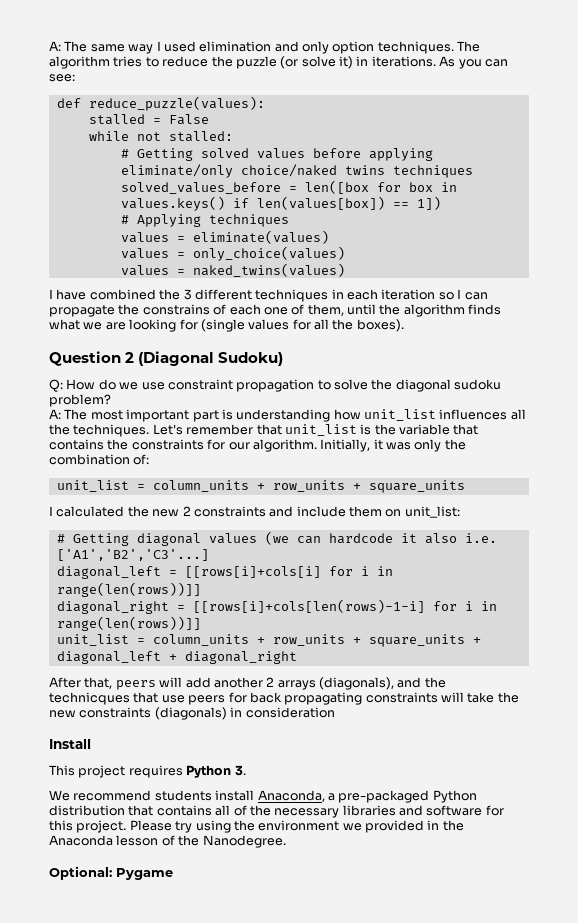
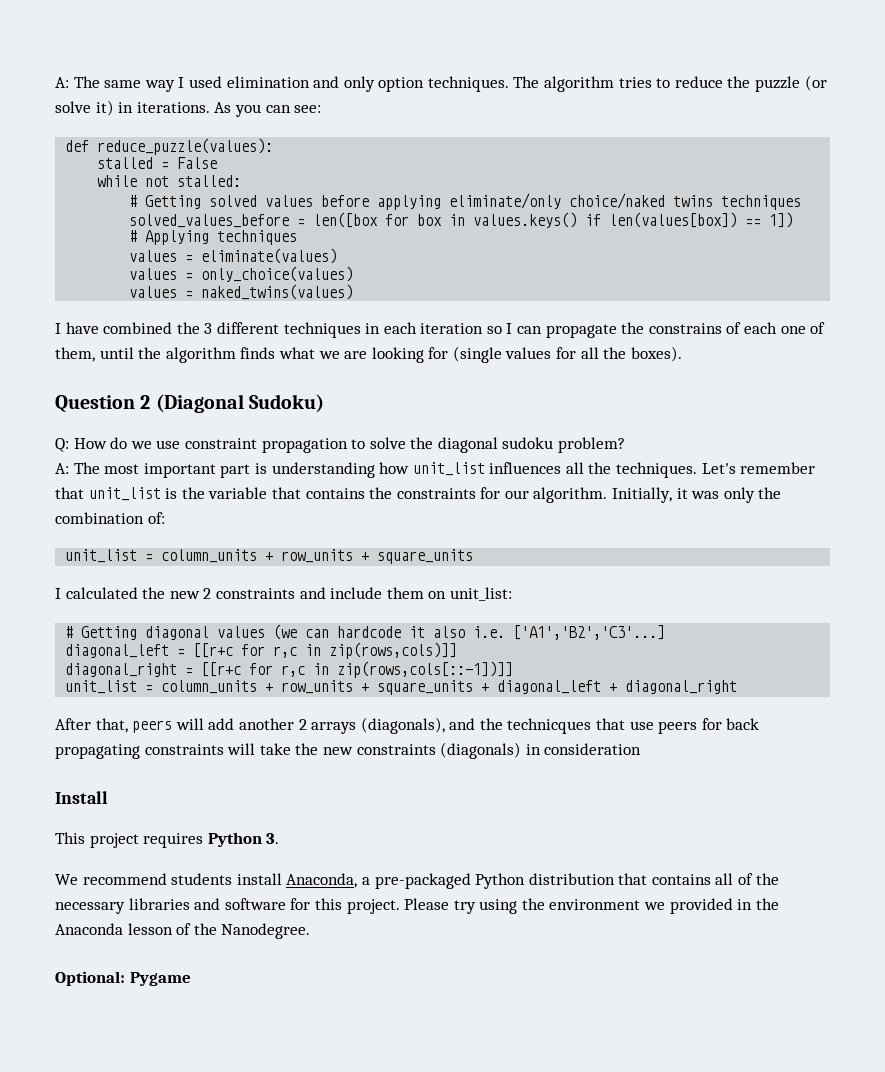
- diagonal_left = [[rows[i]+cols[i] for i in range(len(rows))]]
- diagonal_right = [[rows[i]+cols[len(rows)-1-i] for i in range(len(rows))]]
+ diagonal_left = [[r+c for r,c in zip(rows,cols)]]
+ diagonal_right = [[r+c for r,c in zip(rows,cols[::-1])]]

